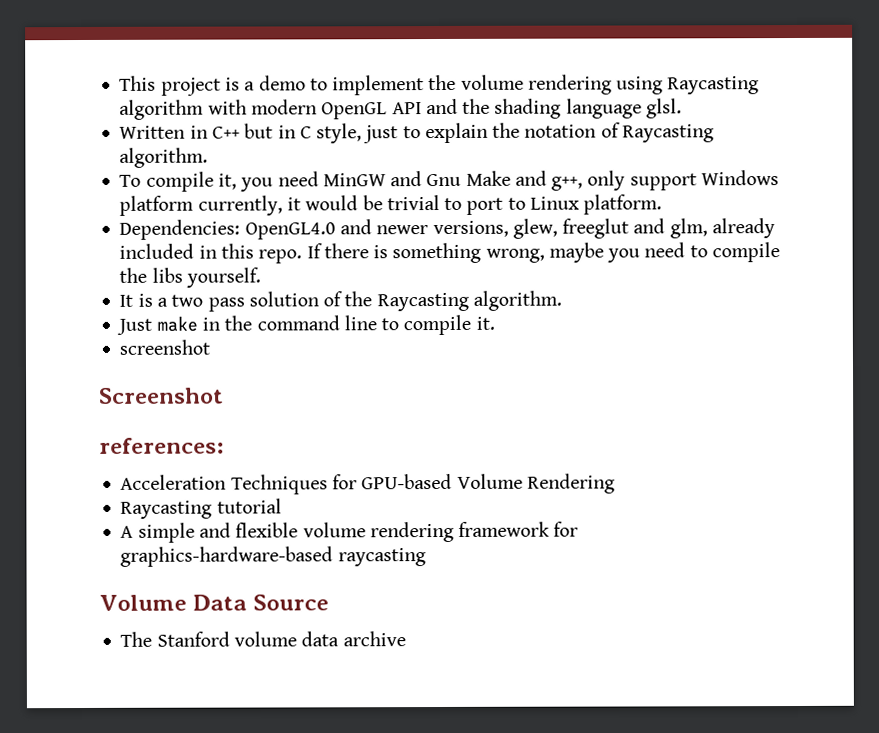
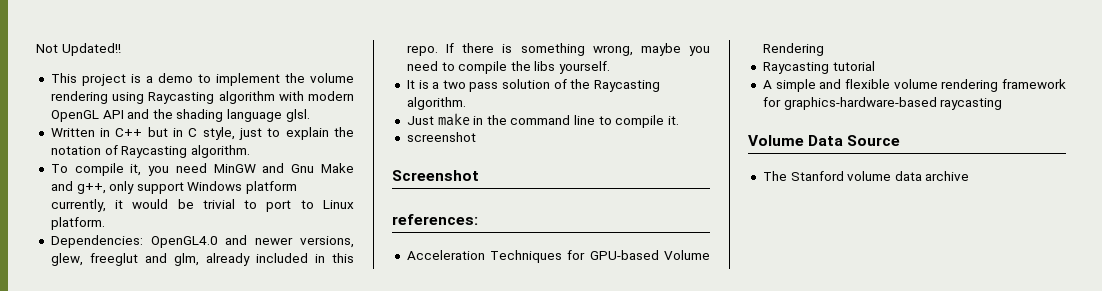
+ Not Updated!!

